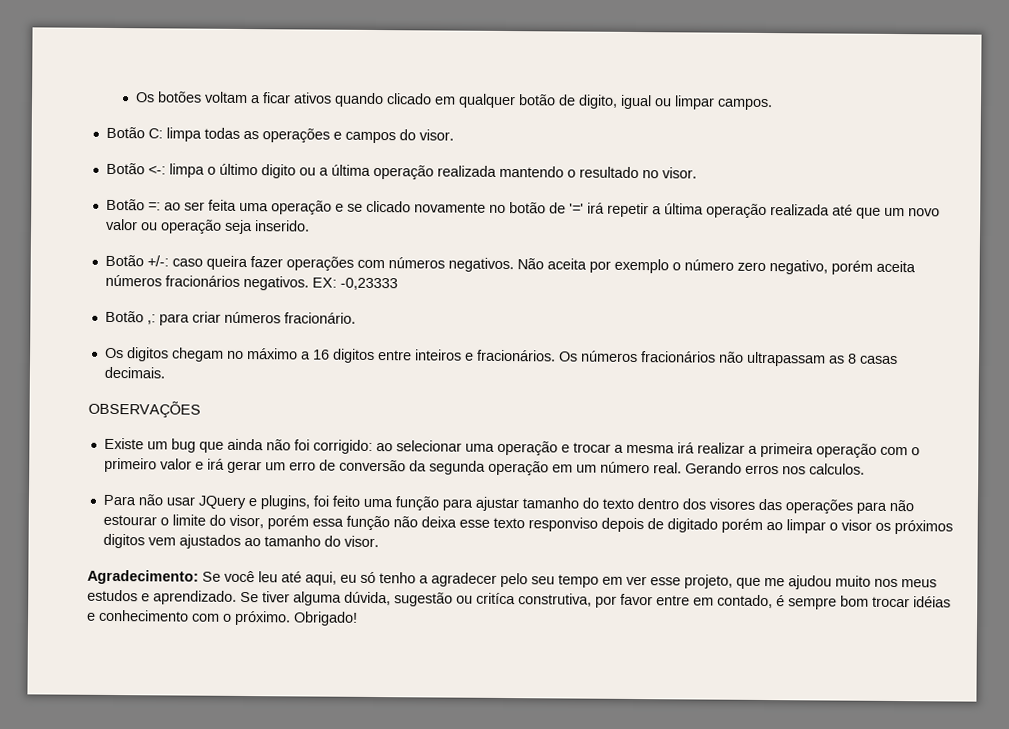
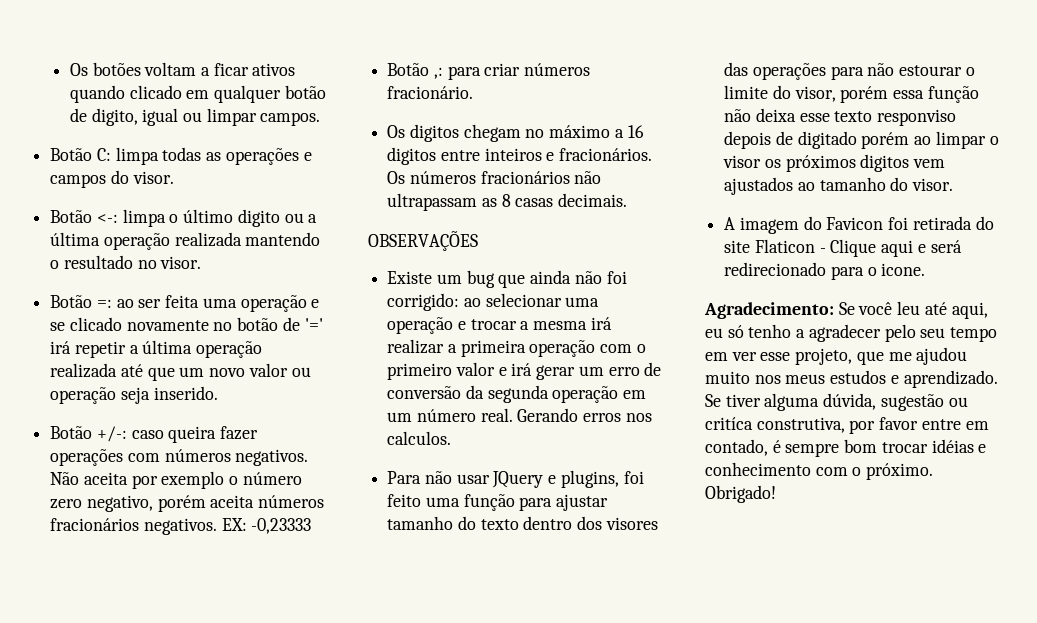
+ A imagem do Favicon foi retirada do site Flaticon - Clique aqui e será redirecionado para o icone.

